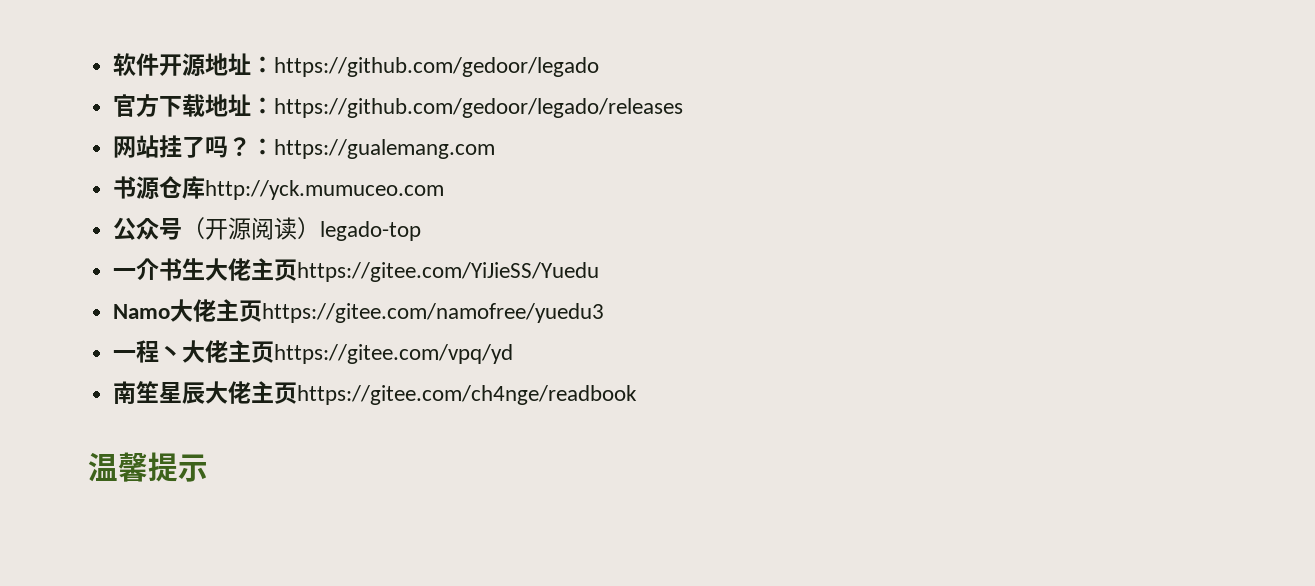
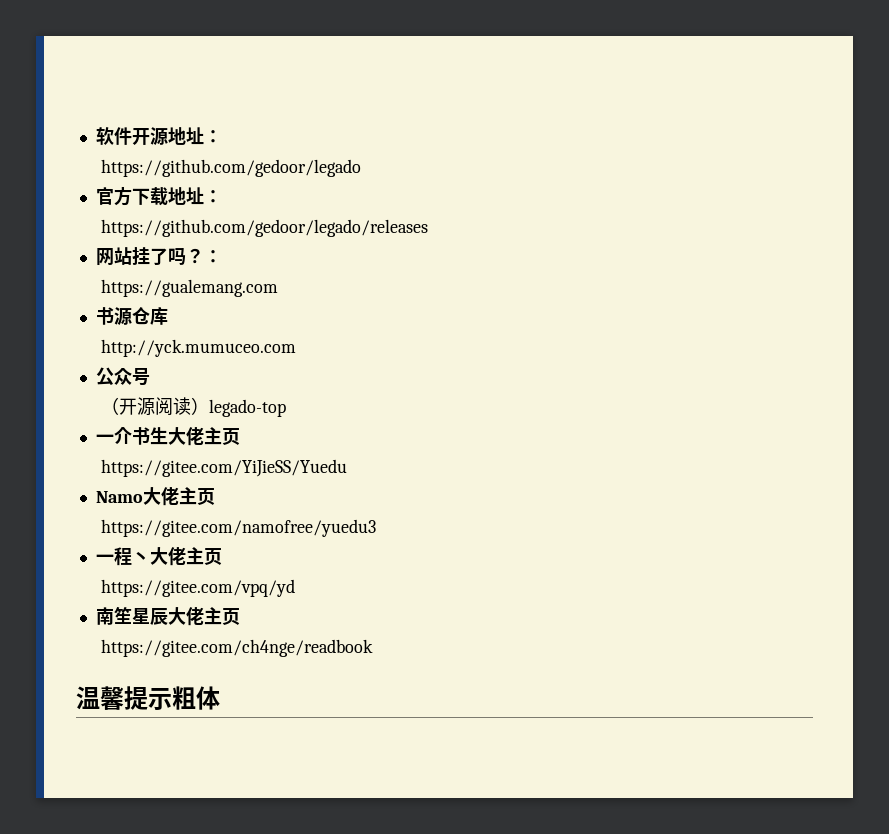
- 软件开源地址：https://github.com/gedoor/legado
+ 软件开源地址：
+ https://github.com/gedoor/legado
- 官方下载地址：https://github.com/gedoor/legado/releases
+ 官方下载地址：
+ https://github.com/gedoor/legado/releases
- 网站挂了吗？：https://gualemang.com
+ 网站挂了吗？：
+ https://gualemang.com
- 书源仓库http://yck.mumuceo.com
+ 书源仓库
+ http://yck.mumuceo.com
- 公众号（开源阅读）legado-top
+ 公众号
+ （开源阅读）legado-top
- 一介书生大佬主页https://gitee.com/YiJieSS/Yuedu
+ 一介书生大佬主页
+ https://gitee.com/YiJieSS/Yuedu
- Namo大佬主页https://gitee.com/namofree/yuedu3
+ Namo大佬主页
+ https://gitee.com/namofree/yuedu3
- 一程丶大佬主页https://gitee.com/vpq/yd
+ 一程丶大佬主页
+ https://gitee.com/vpq/yd
- 南笙星辰大佬主页https://gitee.com/ch4nge/readbook
+ 南笙星辰大佬主页
+ https://gitee.com/ch4nge/readbook
- 温馨提示
+ 温馨提示粗体

